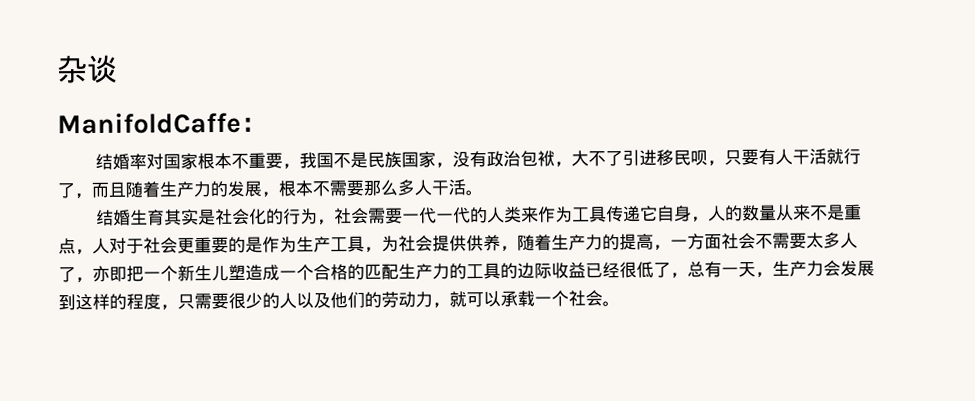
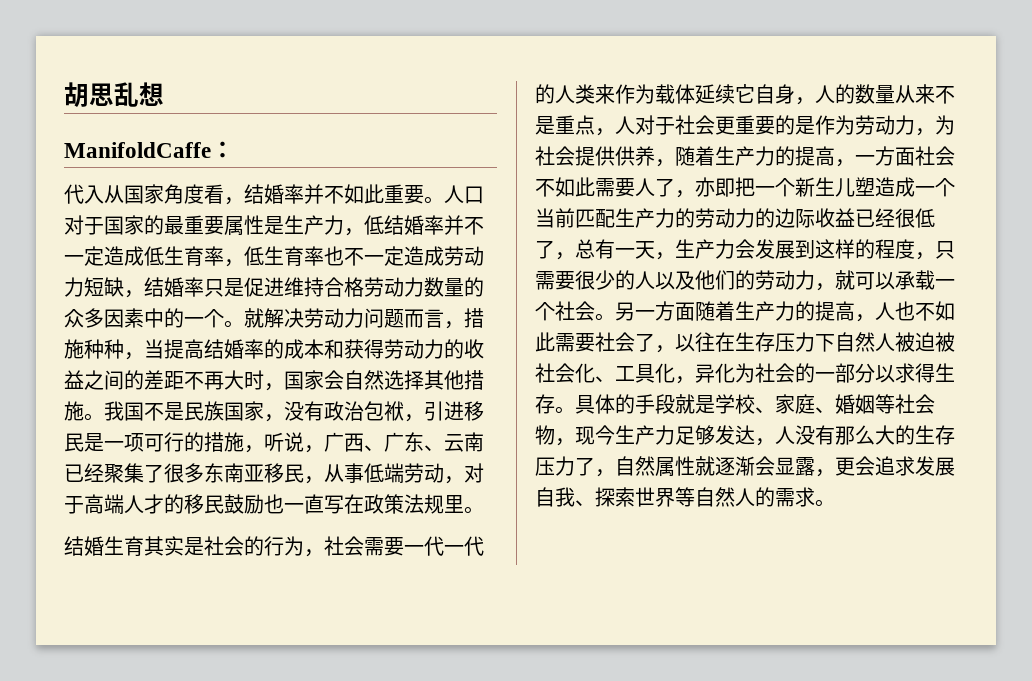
- 杂谈
+ 胡思乱想
- 结婚率对国家根本不重要，我国不是民族国家，没有政治包袱，大不了引进移民呗，只要有人干活就行了，而且随着生产力的发展，根本不需要那么多人干活。
+ 代入从国家角度看，结婚率并不如此重要。人口对于国家的最重要属性是生产力，低结婚率并不一定造成低生育率，低生育率也不一定造成劳动力短缺，结婚率只是促进维持合格劳动力数量的众多因素中的一个。就解决劳动力问题而言，措施种种，当提高结婚率的成本和获得劳动力的收益之间的差距不再大时，国家会自然选择其他措施。我国不是民族国家，没有政治包袱，引进移民是一项可行的措施，听说，广西、广东、云南已经聚集了很多东南亚移民，从事低端劳动，对于高端人才的移民鼓励也一直写在政策法规里。
- 结婚生育其实是社会化的行为，社会需要一代一代的人类来作为工具传递它自身，人的数量从来不是重点，人对于社会更重要的是作为生产工具，为社会提供供养，随着生产力的提高，一方面社会不需要太多人了，亦即把一个新生儿塑造成一个合格的匹配生产力的工具的边际收益已经很低了，总有一天，生产力会发展到这样的程度，只需要很少的人以及他们的劳动力，就可以承载一个社会。
+ 结婚生育其实是社会的行为，社会需要一代一代的人类来作为载体延续它自身，人的数量从来不是重点，人对于社会更重要的是作为劳动力，为社会提供供养，随着生产力的提高，一方面社会不如此需要人了，亦即把一个新生儿塑造成一个当前匹配生产力的劳动力的边际收益已经很低了，总有一天，生产力会发展到这样的程度，只需要很少的人以及他们的劳动力，就可以承载一个社会。
+ 另一方面随着生产力的提高，人也不如此需要社会了，以往在生存压力下自然人被迫被社会化、工具化，异化为社会的一部分以求得生存。具体的手段就是学校、家庭、婚姻等社会物，现今生产力足够发达，人没有那么大的生存压力了，自然属性就逐渐会显露，更会追求发展自我、探索世界等自然人的需求。

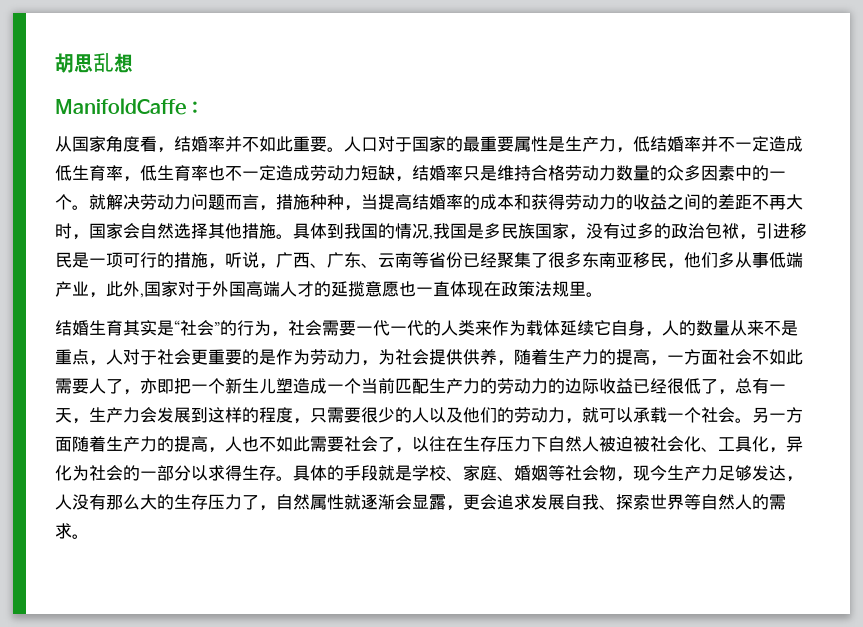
- 代入从国家角度看，结婚率并不如此重要。
+ 从国家角度看，结婚率并不如此重要。
- 人口对于国家的最重要属性是生产力，低结婚率并不一定造成低生育率，低生育率也不一定造成劳动力短缺，结婚率只是促进维持合格劳动力数量的众多因素中的一个。
+ 人口对于国家的最重要属性是生产力，低结婚率并不一定造成低生育率，低生育率也不一定造成劳动力短缺，结婚率只是维持合格劳动力数量的众多因素中的一个。
- 我国不是民族国家，没有政治包袱，引进移民是一项可行的措施，听说，广西、广东、云南已经聚集了很多东南亚移民，从事低端劳动，对于高端人才的移民鼓励也一直写在政策法规里。
+ 具体到我国的情况,我国是多民族国家，没有过多的政治包袱，引进移民是一项可行的措施，听说，广西、广东、云南等省份已经聚集了很多东南亚移民，他们多从事低端产业，此外,国家对于外国高端人才的延揽意愿也一直体现在政策法规里。
- 结婚生育其实是社会的行为，社会需要一代一代的人类来作为载体延续它自身，人的数量从来不是重点，人对于社会更重要的是作为劳动力，为社会提供供养，随着生产力的提高，一方面社会不如此需要人了，亦即把一个新生儿塑造成一个当前匹配生产力的劳动力的边际收益已经很低了，总有一天，生产力会发展到这样的程度，只需要很少的人以及他们的劳动力，就可以承载一个社会。
+ 结婚生育其实是“社会”的行为，社会需要一代一代的人类来作为载体延续它自身，人的数量从来不是重点，人对于社会更重要的是作为劳动力，为社会提供供养，随着生产力的提高，一方面社会不如此需要人了，亦即把一个新生儿塑造成一个当前匹配生产力的劳动力的边际收益已经很低了，总有一天，生产力会发展到这样的程度，只需要很少的人以及他们的劳动力，就可以承载一个社会。

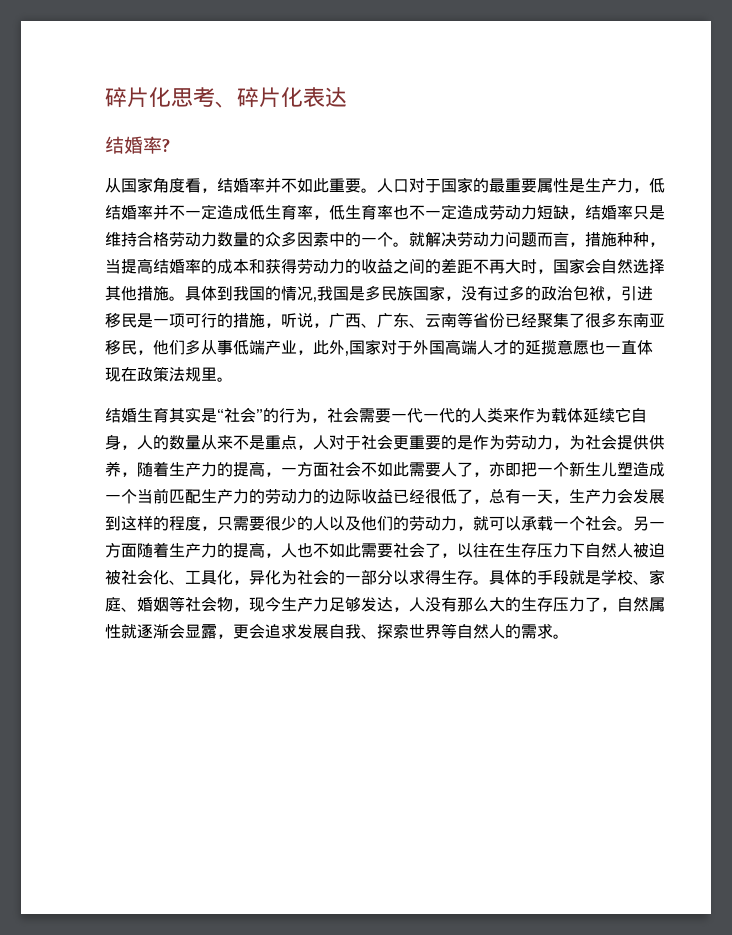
- 胡思乱想
- ManifoldCaffe：
+ 碎片化思考、碎片化表达
+ 结婚率?

